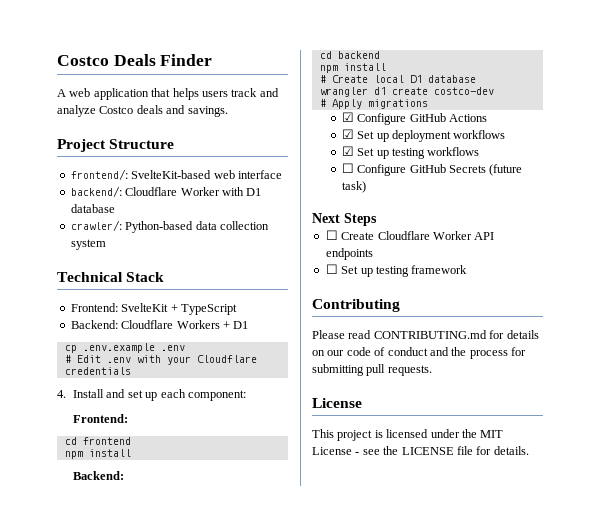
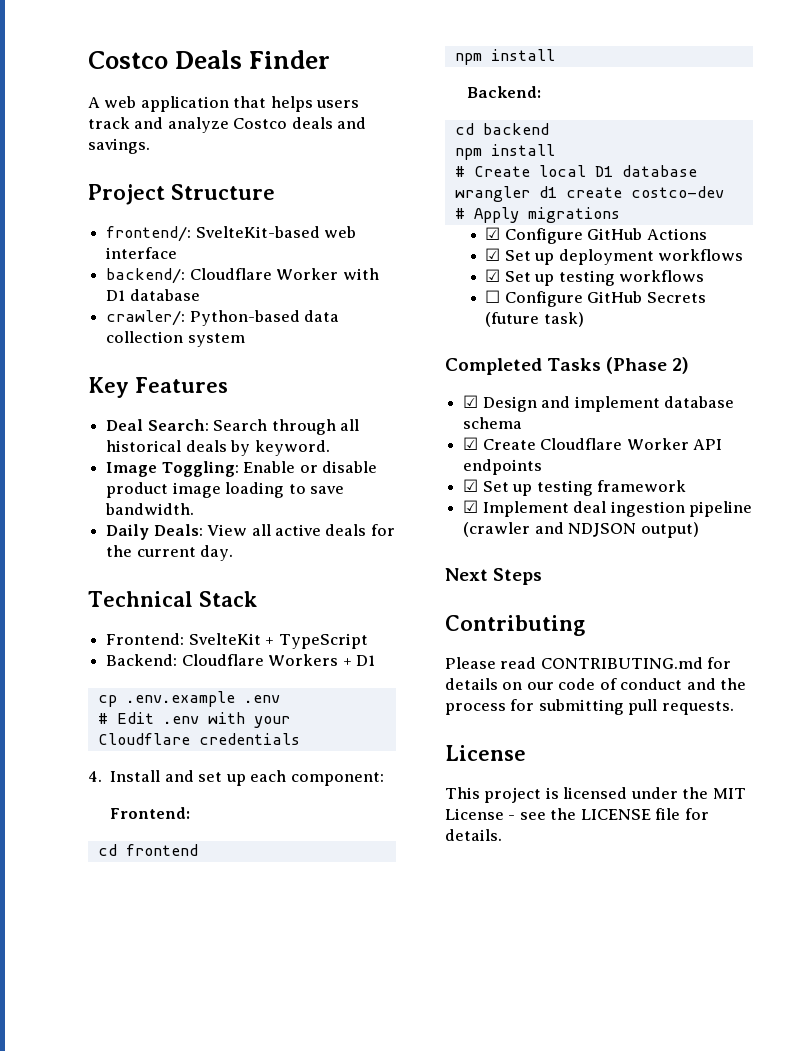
+ Key Features
+ Deal Search: Search through all historical deals by keyword.
+ Image Toggling: Enable or disable product image loading to save bandwidth.
+ Daily Deals: View all active deals for the current day.
- Next Steps
- ☐ Create Cloudflare Worker API endpoints
+ Completed Tasks (Phase 2)
+ ☑ Design and implement database schema
+ ☑ Create Cloudflare Worker API endpoints
- ☐ Set up testing framework
+ ☑ Set up testing framework
+ ☑ Implement deal ingestion pipeline (crawler and NDJSON output)
+ Next Steps

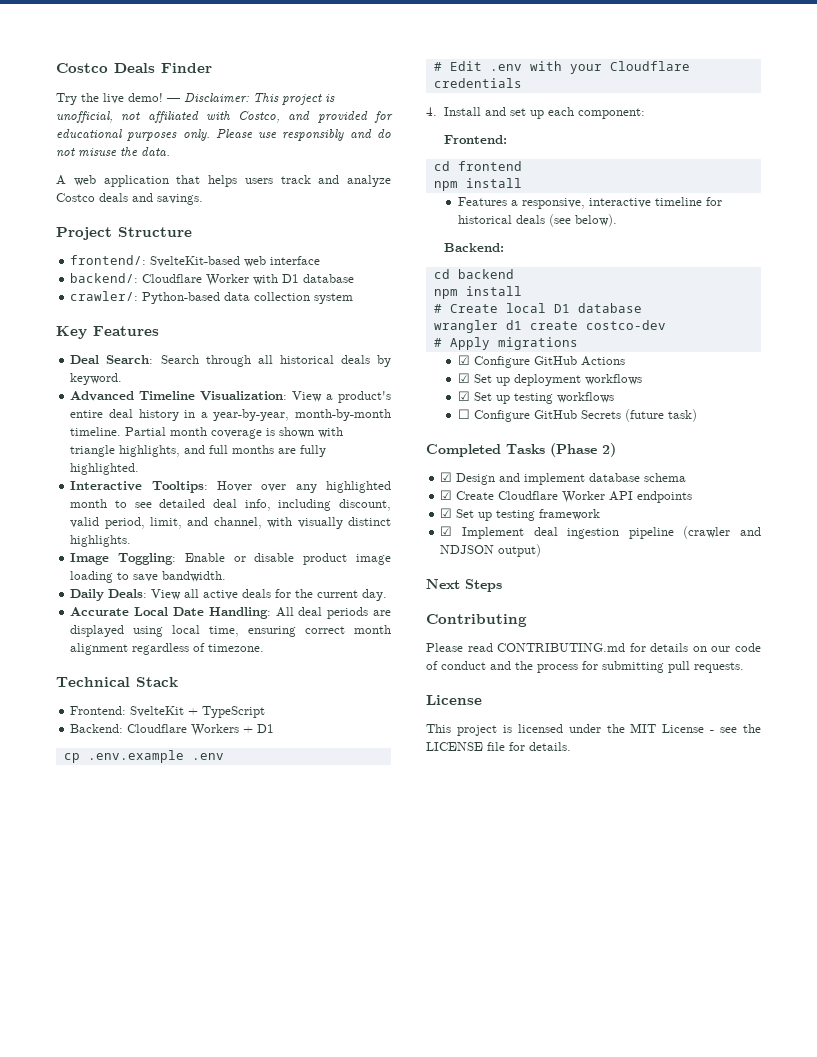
+ Try the live demo! — Disclaimer: This project is unofficial, not affiliated with Costco, and provided for educational purposes only. Please use responsibly and do not misuse the data.
+ Advanced Timeline Visualization: View a product's entire deal history in a year-by-year, month-by-month timeline. Partial month coverage is shown with triangle highlights, and full months are fully highlighted.
+ Interactive Tooltips: Hover over any highlighted month to see detailed deal info, including discount, valid period, limit, and channel, with visually distinct highlights.
+ Accurate Local Date Handling: All deal periods are displayed using local time, ensuring correct month alignment regardless of timezone.
+ Features a responsive, interactive timeline for historical deals (see below).

